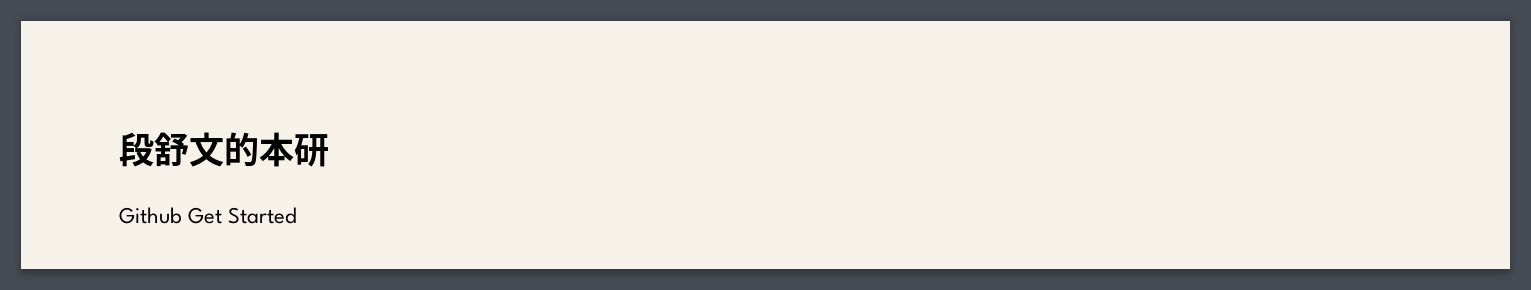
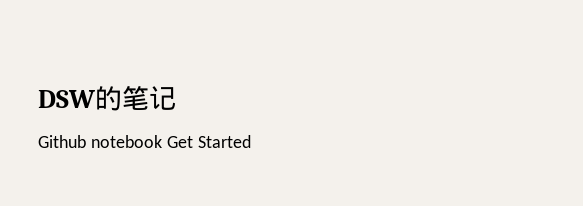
- 段舒文的本研
+ DSW的笔记
- Github Get Started
+ Github notebook Get Started

